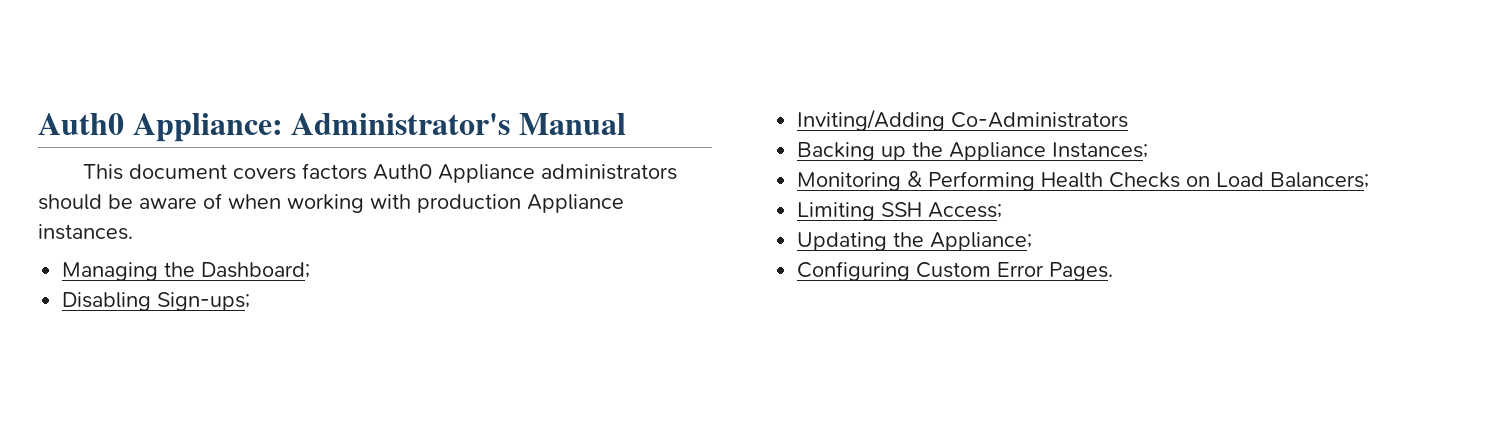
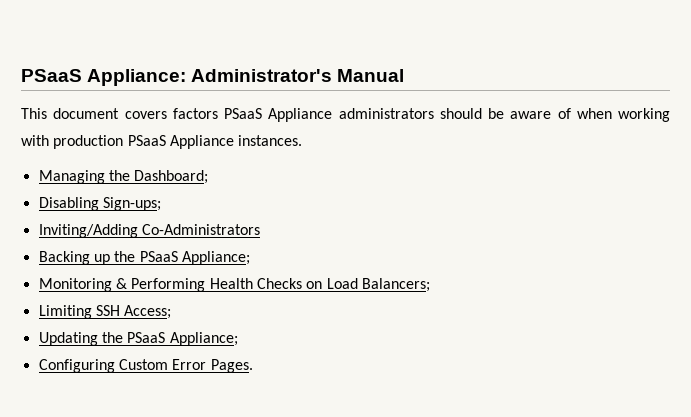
- Auth0 Appliance: Administrator's Manual
+ PSaaS Appliance: Administrator's Manual
- This document covers factors Auth0 Appliance administrators should be aware of when working with production Appliance instances.
+ This document covers factors PSaaS Appliance administrators should be aware of when working with production PSaaS Appliance instances.
- Backing up the Appliance Instances;
+ Backing up the PSaaS Appliance;
- Updating the Appliance;
+ Updating the PSaaS Appliance;

